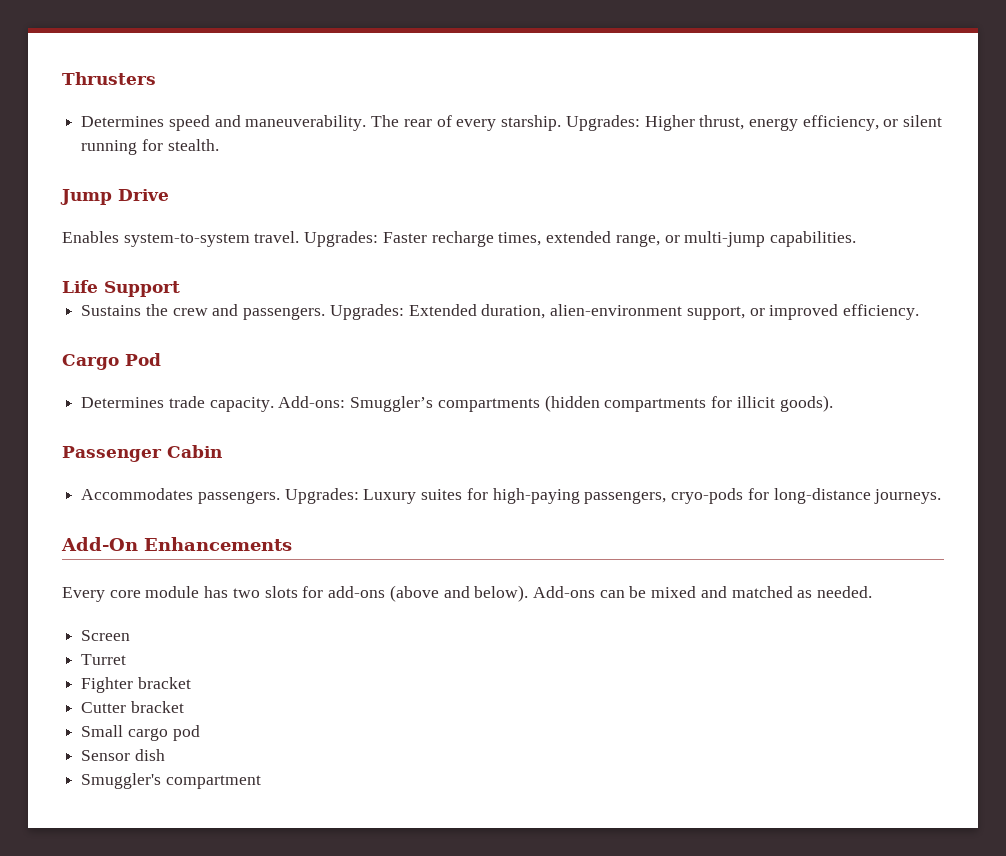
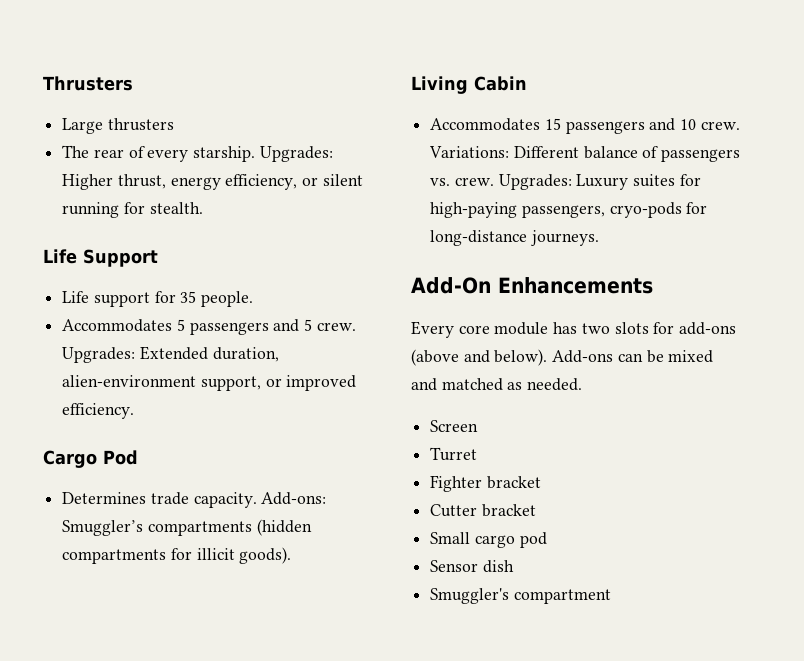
- Determines speed and maneuverability. The rear of every starship.
+ Large thrusters
+ The rear of every starship.
- Jump Drive
- Enables system-to-system travel. Upgrades: Faster recharge times, extended range, or multi-jump capabilities.
  Life Support
- Sustains the crew and passengers.
+ Life support for 35 people.
+ Accommodates 5 passengers and 5 crew.
- Passenger Cabin
+ Living Cabin
- Accommodates passengers.
+ Accommodates 15 passengers and 10 crew. Variations: Different balance of passengers vs. crew.

